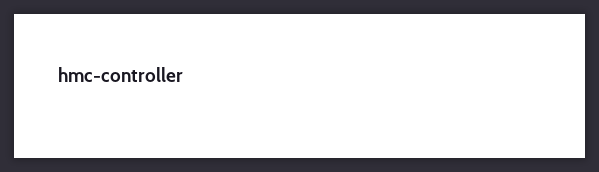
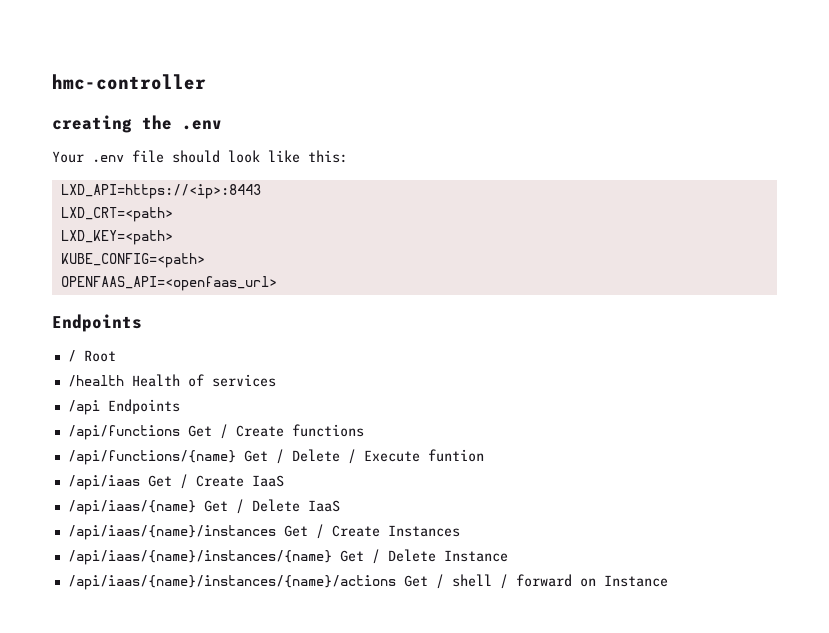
+ creating the .env
+ Your .env file should look like this:
+ LXD_API=https://<ip>:8443
+ LXD_CRT=<path>
+ LXD_KEY=<path>
+ KUBE_CONFIG=<path>
+ OPENFAAS_API=<openfaas_url>
+ Endpoints
+ / Root
+ /health Health of services
+ /api Endpoints
+ /api/functions Get / Create functions
+ /api/functions/{name} Get / Delete / Execute funtion
+ /api/iaas Get / Create IaaS
+ /api/iaas/{name} Get / Delete IaaS
+ /api/iaas/{name}/instances Get / Create Instances
+ /api/iaas/{name}/instances/{name} Get / Delete Instance
+ /api/iaas/{name}/instances/{name}/actions Get / shell / forward on Instance

